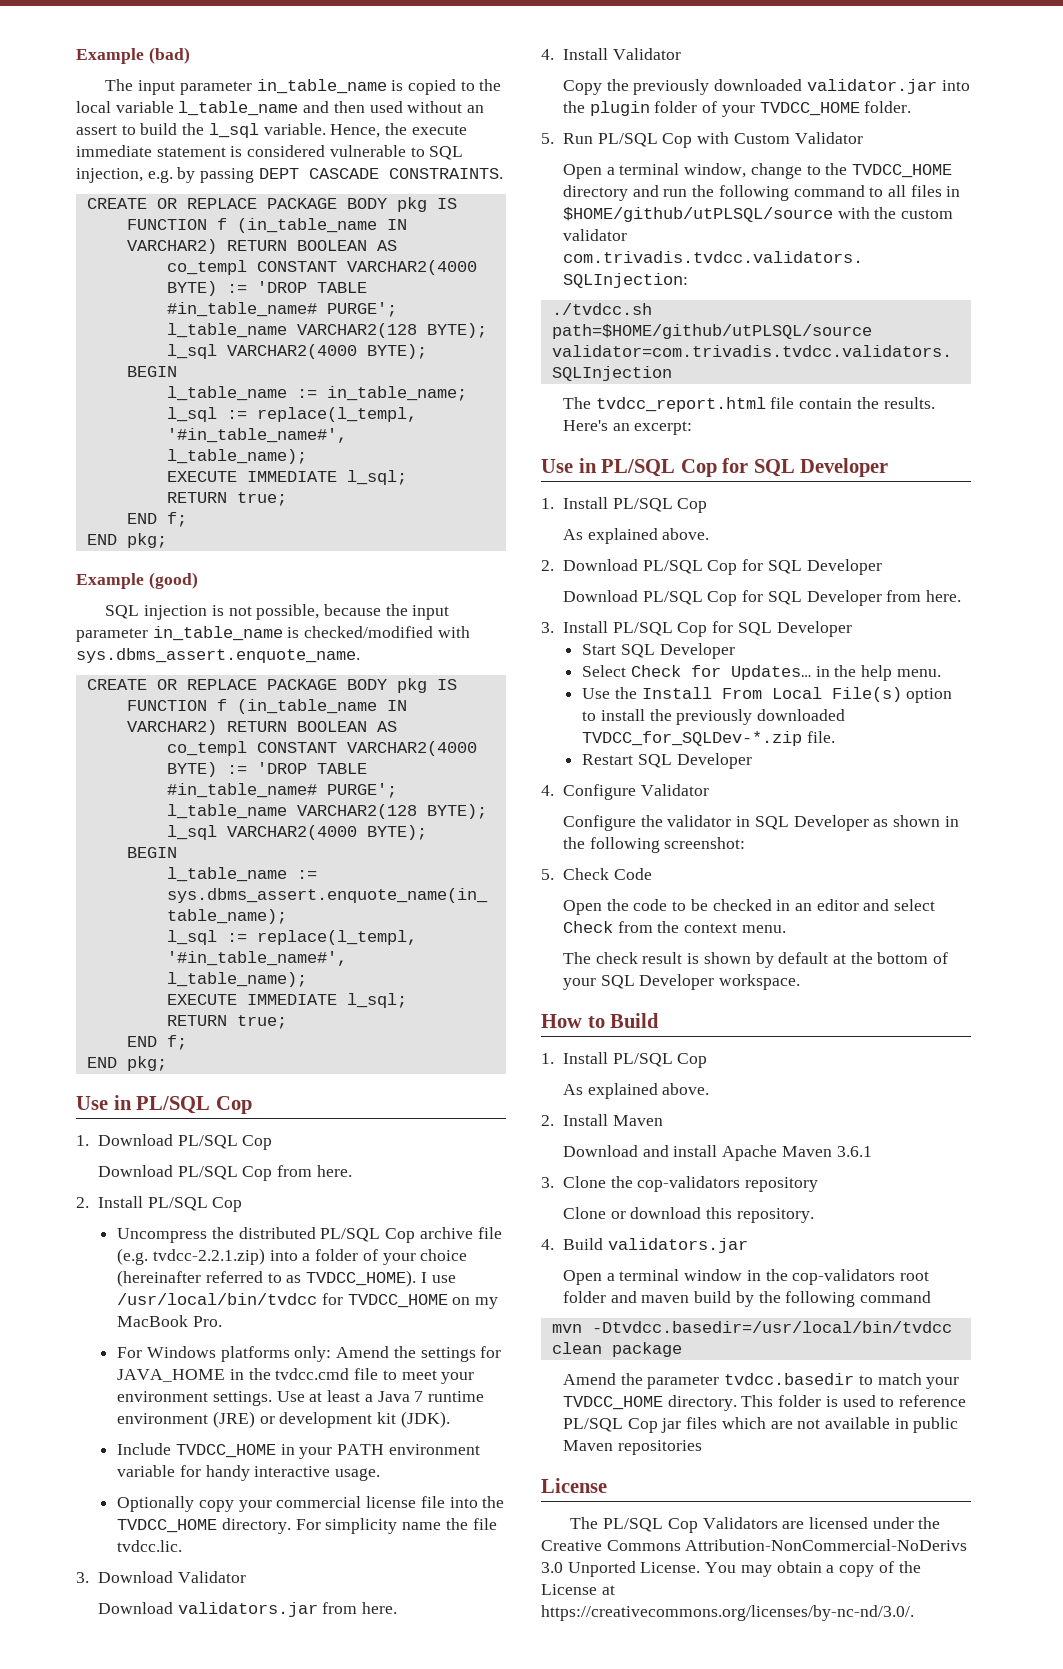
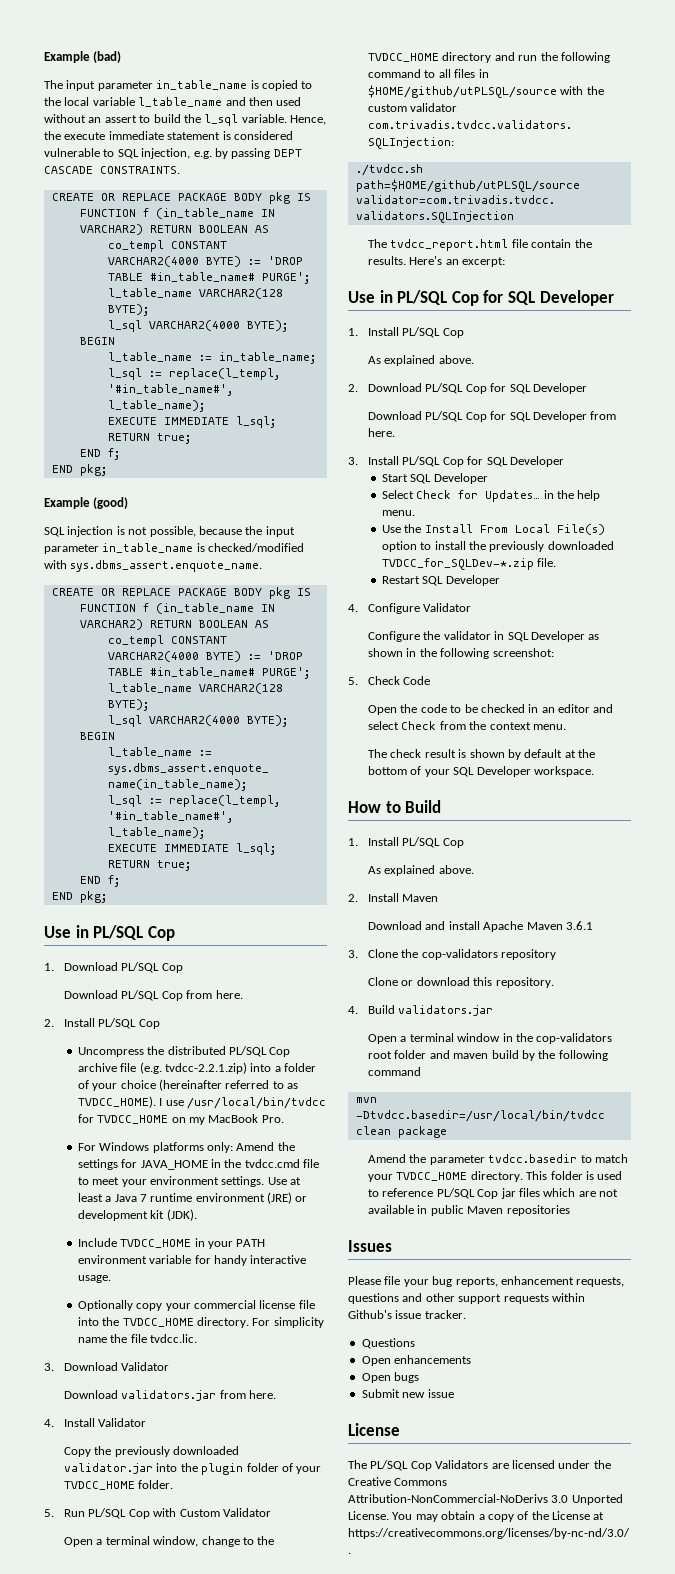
+ Issues
+ Please file your bug reports, enhancement requests, questions and other support requests within Github's issue tracker.
+ Questions
+ Open enhancements
+ Open bugs
+ Submit new issue

